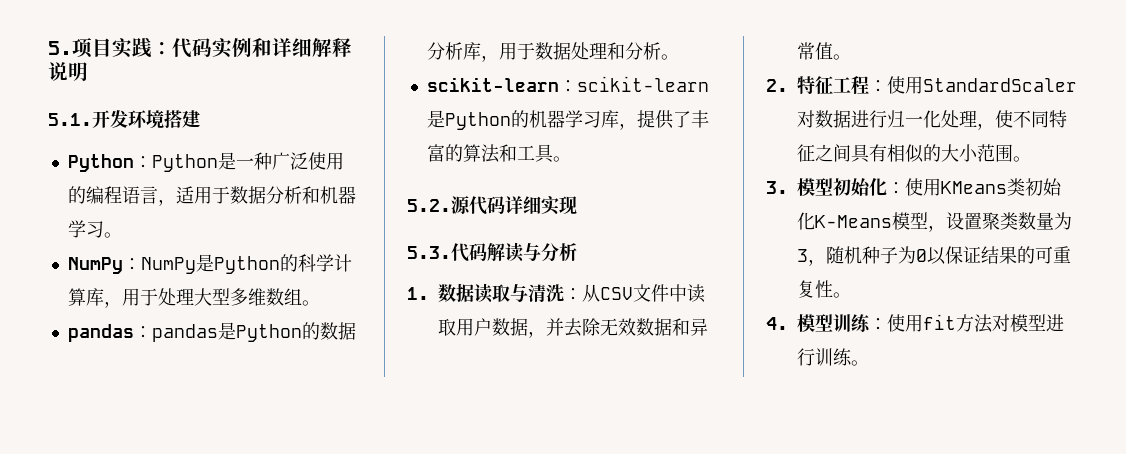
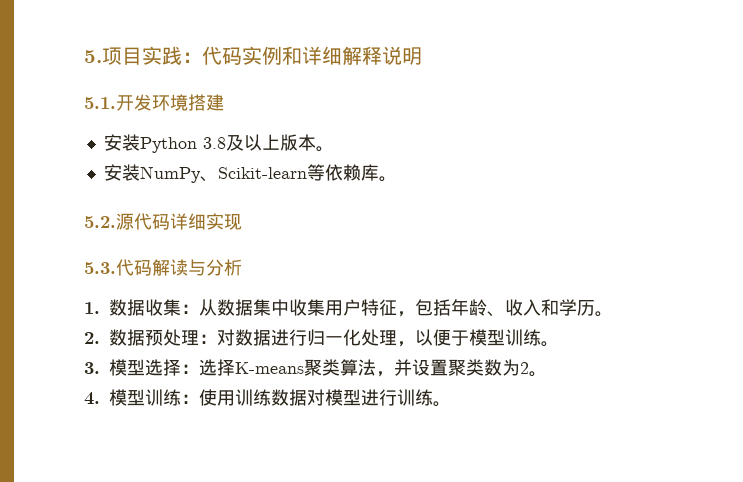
- Python：Python是一种广泛使用的编程语言，适用于数据分析和机器学习。
- NumPy：NumPy是Python的科学计算库，用于处理大型多维数组。
- pandas：pandas是Python的数据分析库，用于数据处理和分析。
- scikit-learn：scikit-learn是Python的机器学习库，提供了丰富的算法和工具。
+ 安装Python 3.8及以上版本。
+ 安装NumPy、Scikit-learn等依赖库。
- 1.数据读取与清洗：从CSV文件中读取用户数据，并去除无效数据和异常值。
- 2.特征工程：使用StandardScaler对数据进行归一化处理，使不同特征之间具有相似的大小范围。
- 3.模型初始化：使用KMeans类初始化K-Means模型，设置聚类数量为3，随机种子为0以保证结果的可重复性。
+ 1.数据收集：从数据集中收集用户特征，包括年龄、收入和学历。
+ 2.数据预处理：对数据进行归一化处理，以便于模型训练。
+ 3.模型选择：选择K-means聚类算法，并设置聚类数为2。
- 4.模型训练：使用fit方法对模型进行训练。
+ 4.模型训练：使用训练数据对模型进行训练。

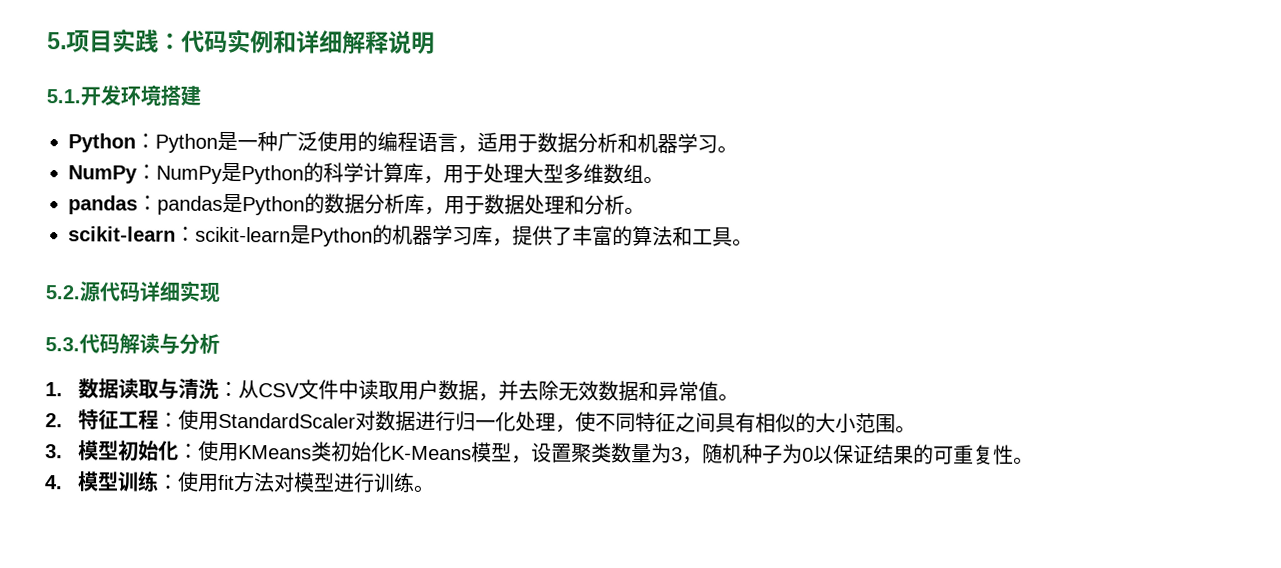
- 安装Python 3.8及以上版本。
- 安装NumPy、Scikit-learn等依赖库。
+ Python：Python是一种广泛使用的编程语言，适用于数据分析和机器学习。
+ NumPy：NumPy是Python的科学计算库，用于处理大型多维数组。
+ pandas：pandas是Python的数据分析库，用于数据处理和分析。
+ scikit-learn：scikit-learn是Python的机器学习库，提供了丰富的算法和工具。
- 1.数据收集：从数据集中收集用户特征，包括年龄、收入和学历。
- 2.数据预处理：对数据进行归一化处理，以便于模型训练。
- 3.模型选择：选择K-means聚类算法，并设置聚类数为2。
+ 1.数据读取与清洗：从CSV文件中读取用户数据，并去除无效数据和异常值。
+ 2.特征工程：使用StandardScaler对数据进行归一化处理，使不同特征之间具有相似的大小范围。
+ 3.模型初始化：使用KMeans类初始化K-Means模型，设置聚类数量为3，随机种子为0以保证结果的可重复性。
- 4.模型训练：使用训练数据对模型进行训练。
+ 4.模型训练：使用fit方法对模型进行训练。

